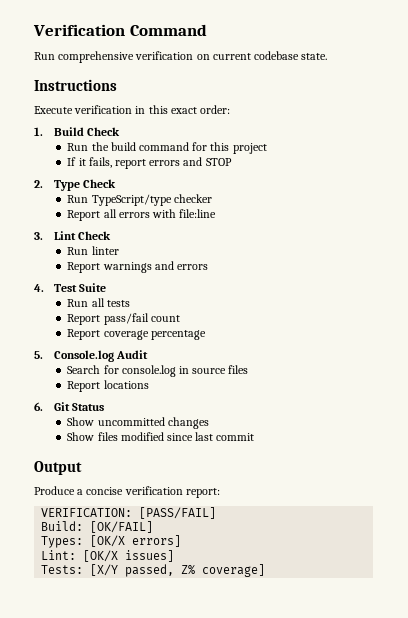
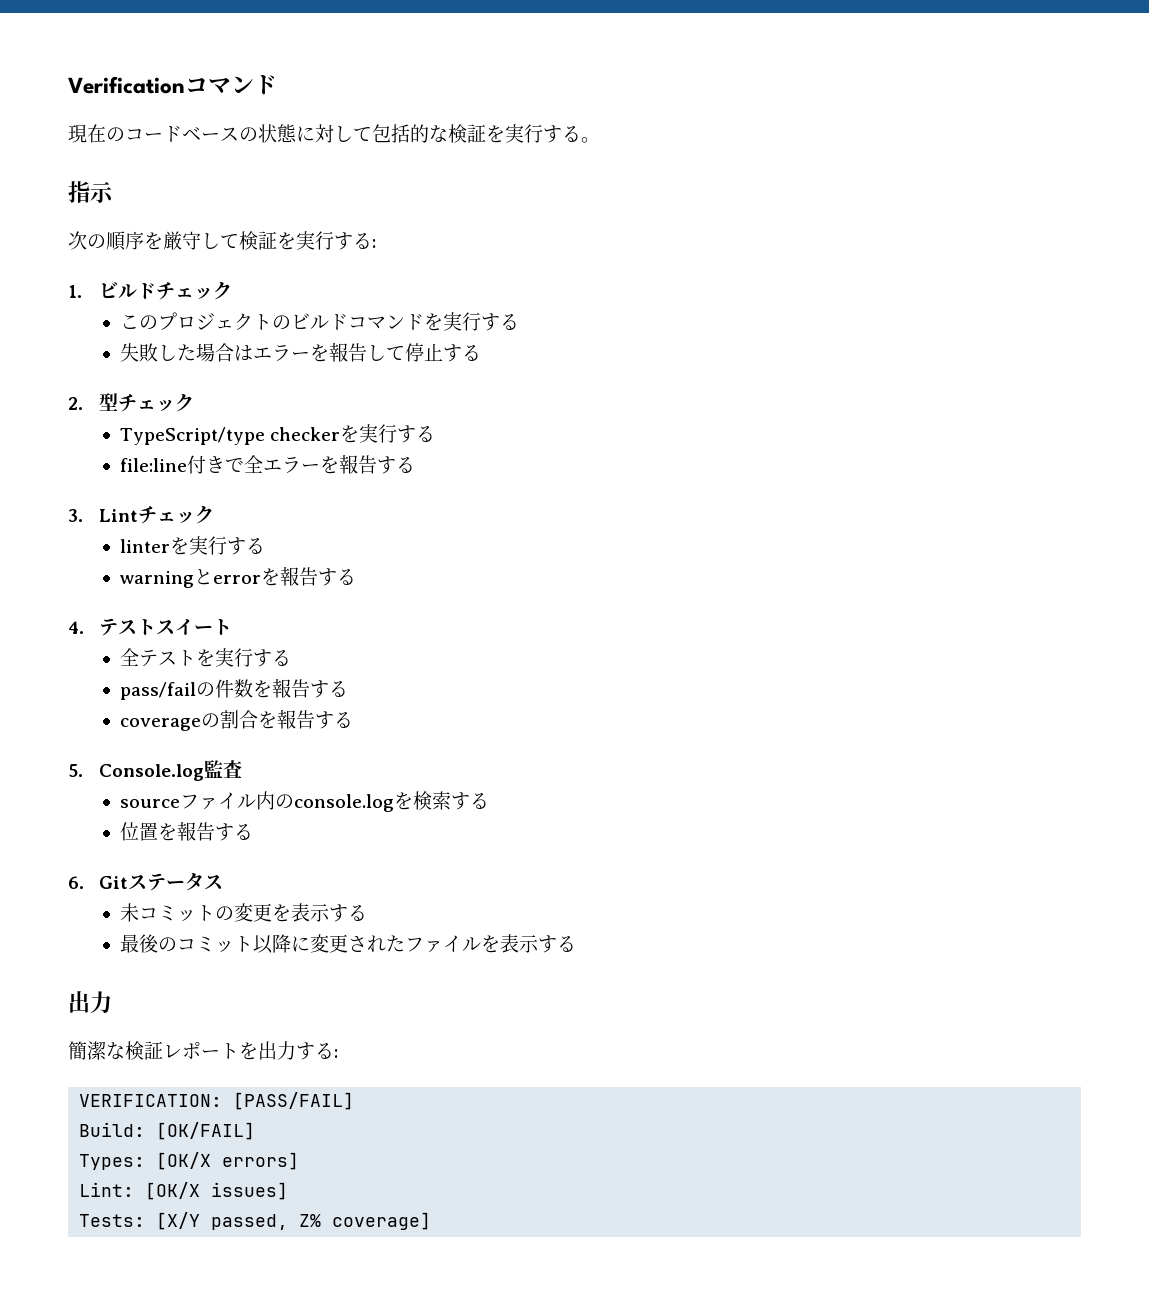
- Verification Command
- Run comprehensive verification on current codebase state.
- Instructions
- Execute verification in this exact order:
- 1. Build Check
- Run the build command for this project
- If it fails, report errors and STOP
- 2. Type Check
- Run TypeScript/type checker
- Report all errors with file:line
+ Verificationコマンド
+ 現在のコードベースの状態に対して包括的な検証を実行する。
+ 指示
+ 次の順序を厳守して検証を実行する:
+ 1.ビルドチェック
+ このプロジェクトのビルドコマンドを実行する
+ 失敗した場合はエラーを報告して停止する
+ 2.型チェック
+ TypeScript/type checkerを実行する
+ file:line付きで全エラーを報告する
- 3. Lint Check
- Run linter
- Report warnings and errors
- 4. Test Suite
- Run all tests
- Report pass/fail count
- Report coverage percentage
- 5. Console.log Audit
- Search for console.log in source files
- Report locations
- 6. Git Status
- Show uncommitted changes
- Show files modified since last commit
- Output
- Produce a concise verification report:
+ 3. Lintチェック
+ linterを実行する
+ warningとerrorを報告する
+ 4.テストスイート
+ 全テストを実行する
+ pass/failの件数を報告する
+ coverageの割合を報告する
+ 5. Console.log監査
+ sourceファイル内のconsole.logを検索する
+ 位置を報告する
+ 6. Gitステータス
+ 未コミットの変更を表示する
+ 最後のコミット以降に変更されたファイルを表示する
+ 出力
+ 簡潔な検証レポートを出力する:

